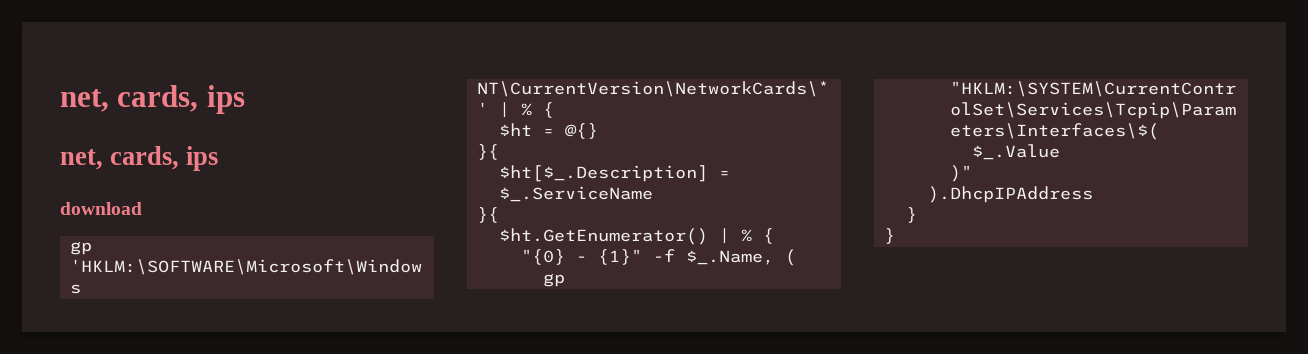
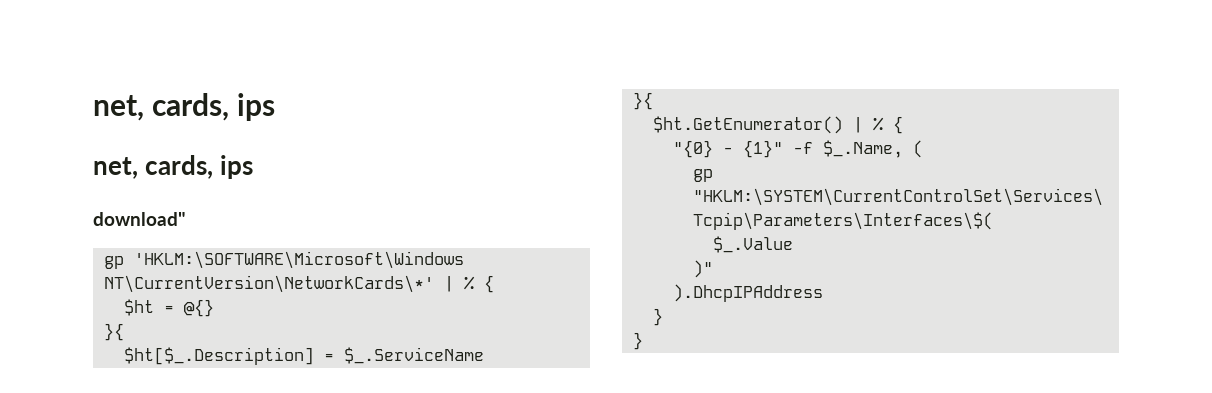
- download
+ download"

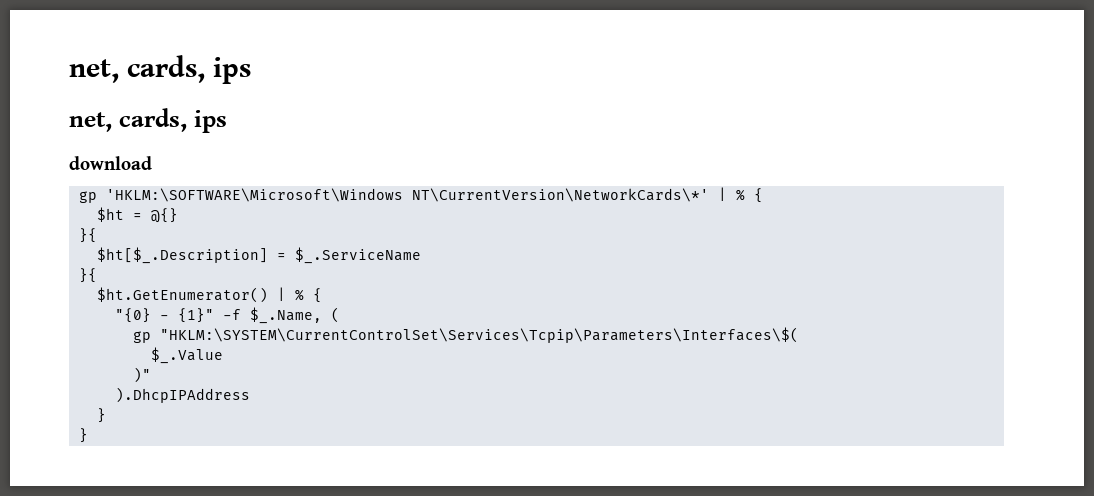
- download"
+ download

